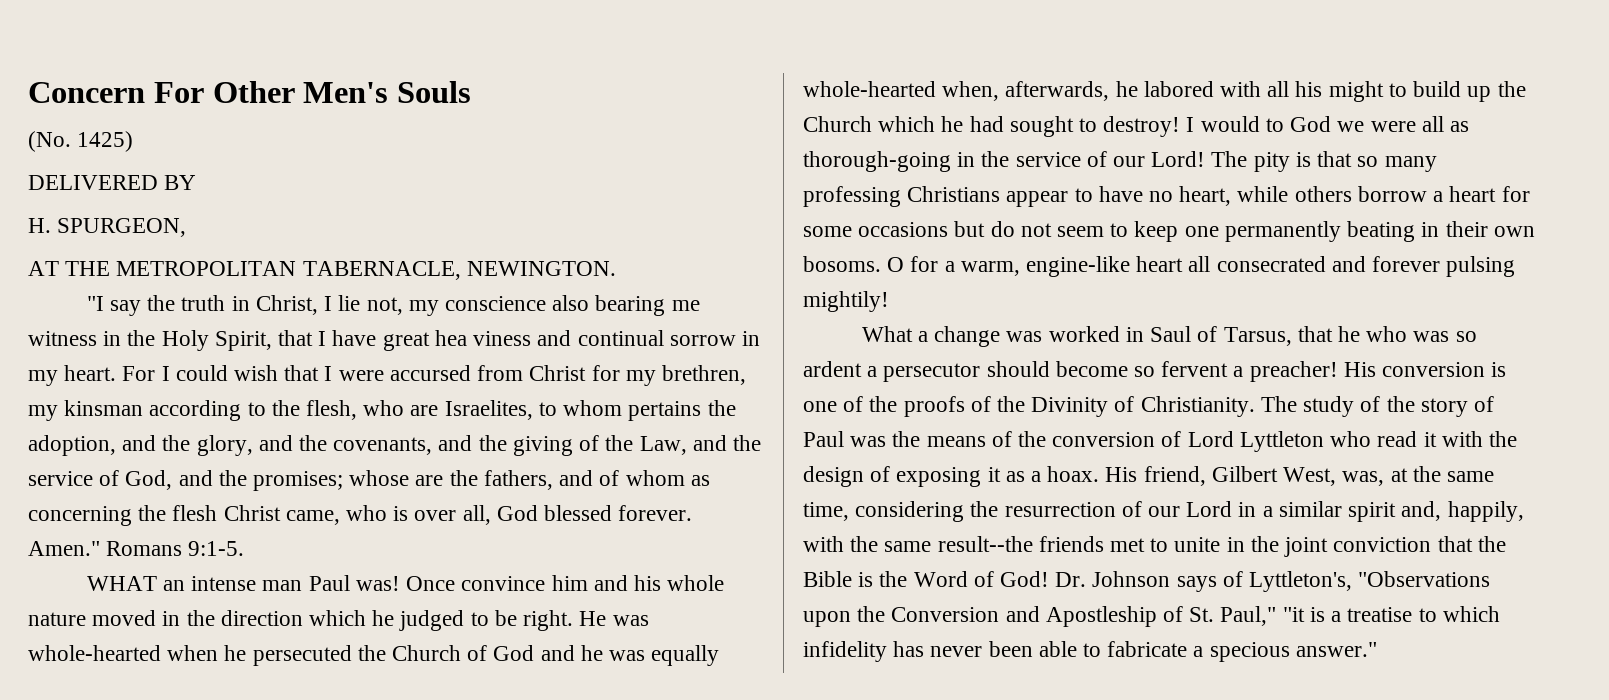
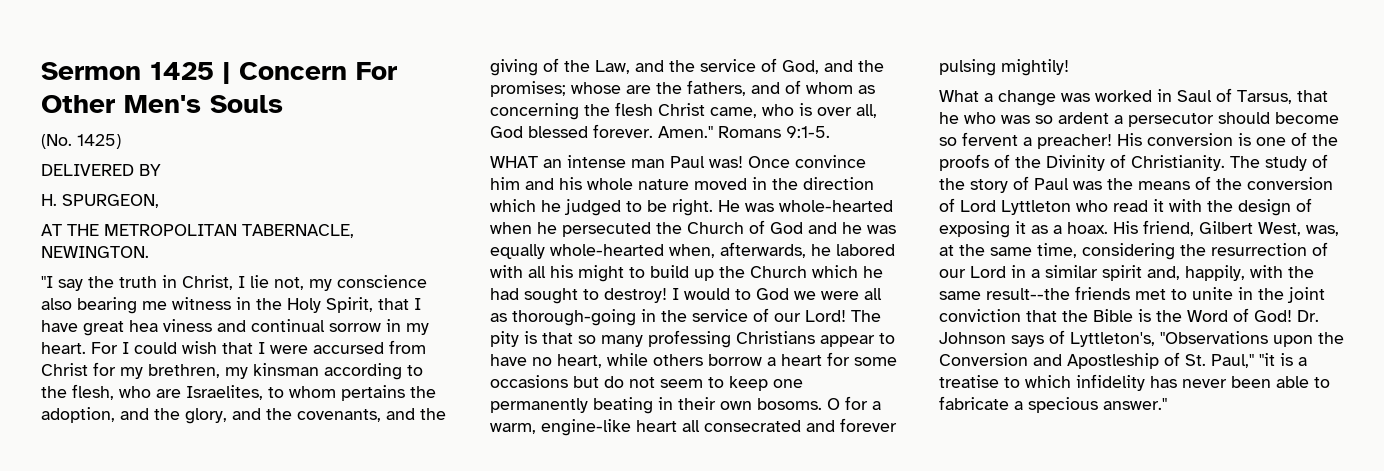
- Concern For Other Men's Souls
+ Sermon 1425 | Concern For Other Men's Souls

